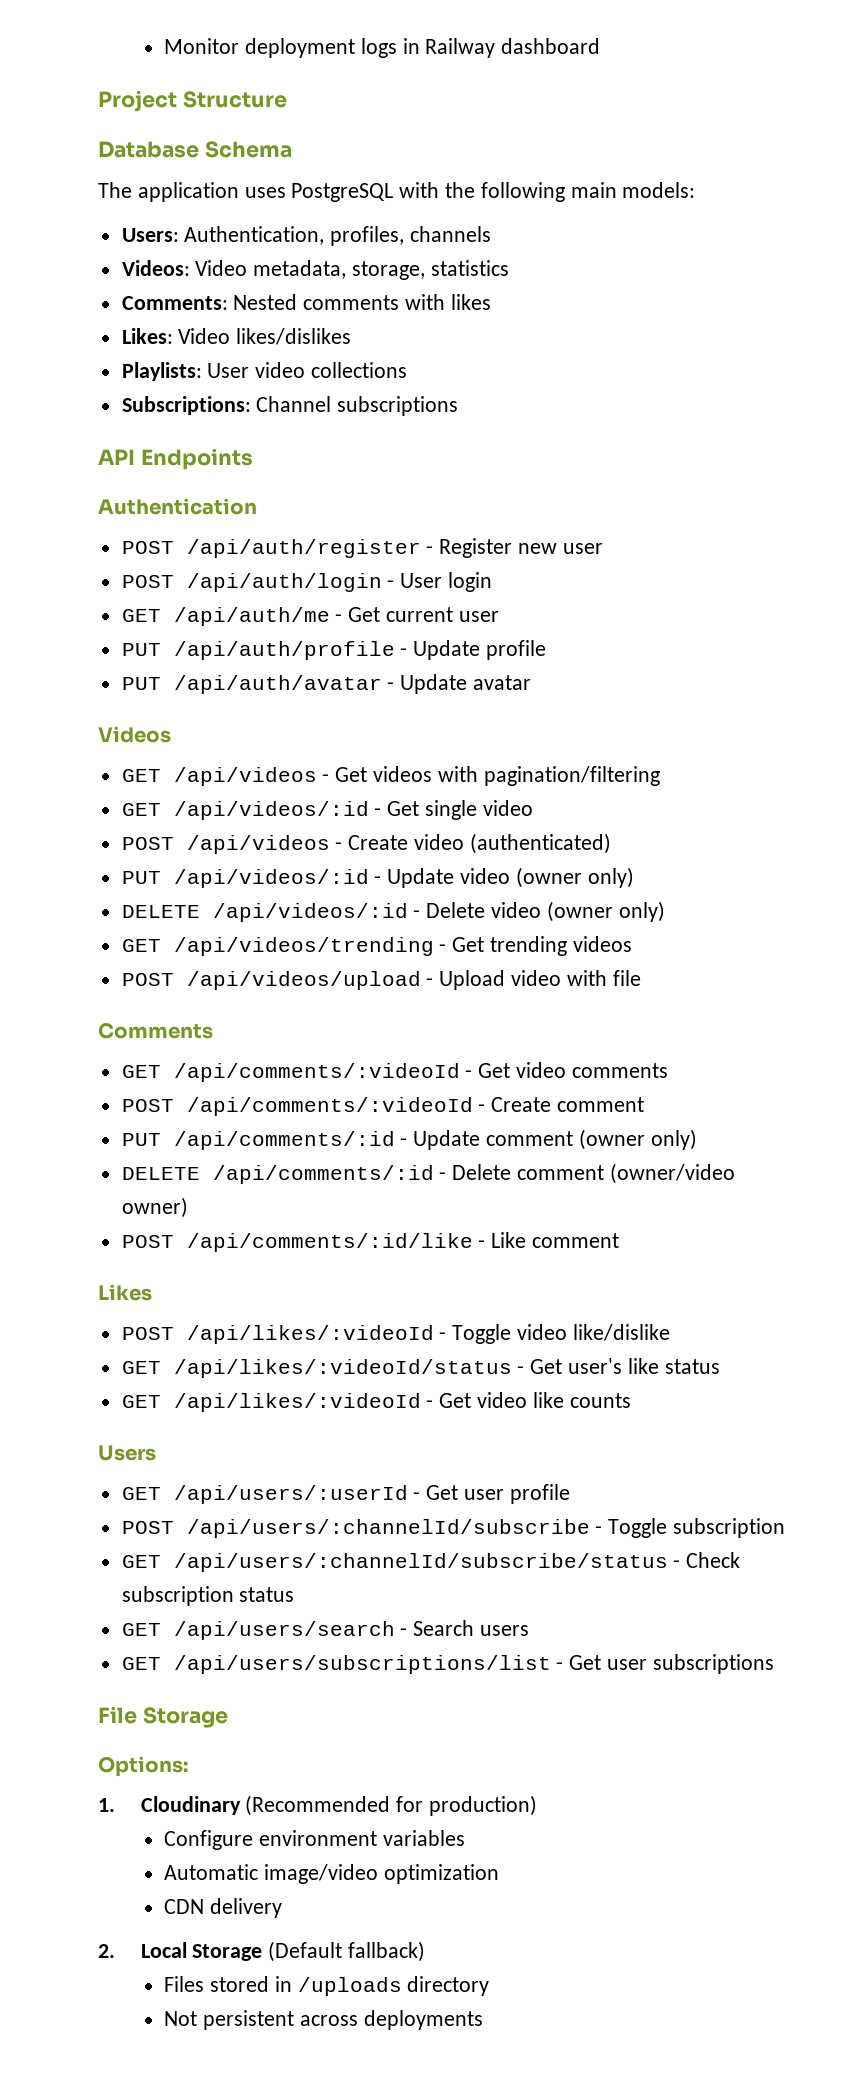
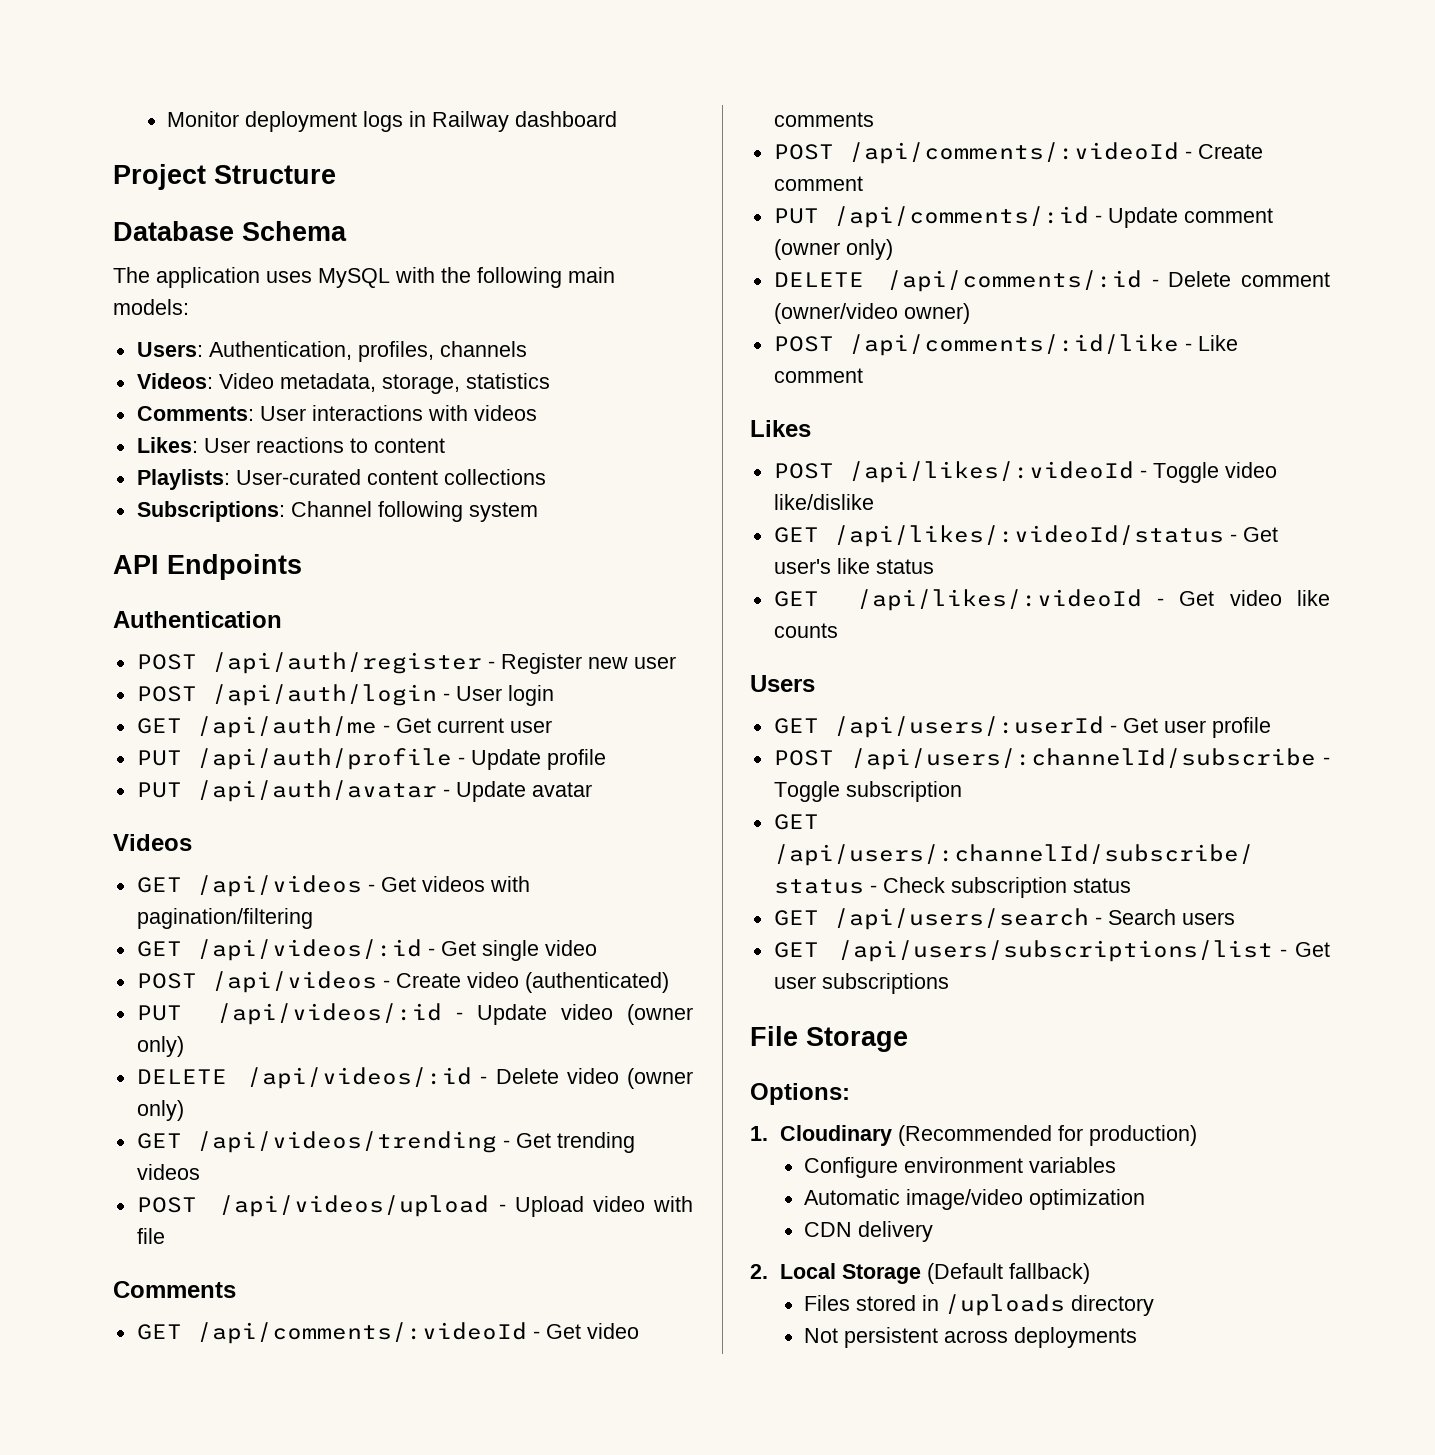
- The application uses PostgreSQL with the following main models:
+ The application uses MySQL with the following main models:
- Comments: Nested comments with likes
- Likes: Video likes/dislikes
+ Comments: User interactions with videos
+ Likes: User reactions to content
- Playlists: User video collections
+ Playlists: User-curated content collections
- Subscriptions: Channel subscriptions
+ Subscriptions: Channel following system

